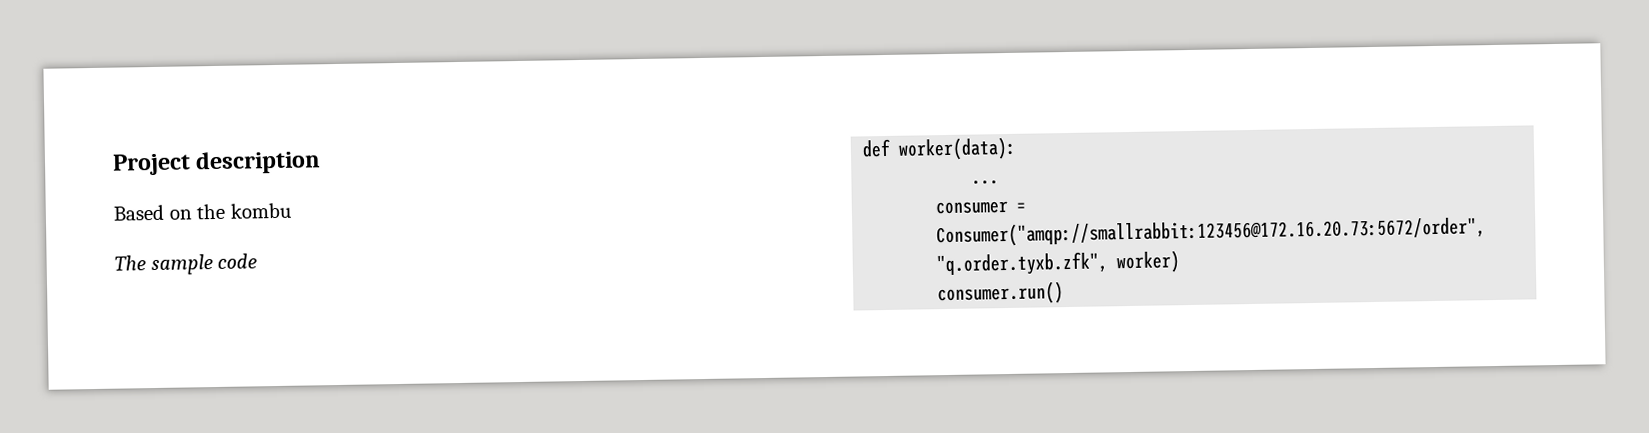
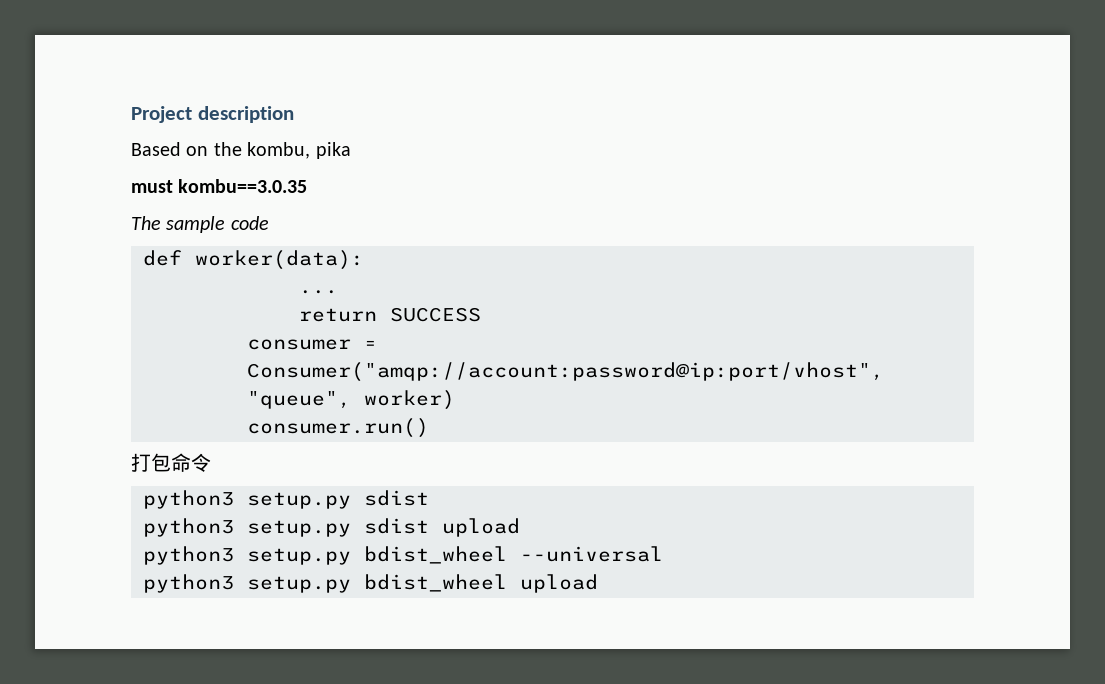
- Based on the kombu
+ Based on the kombu, pika
+ must kombu==3.0.35
+ return SUCCESS
- consumer = Consumer("amqp://smallrabbit:123456@172.16.20.73:5672/order", "q.order.tyxb.zfk", worker)
+ consumer = Consumer("amqp://account:password@ip:port/vhost", "queue", worker)
+ 打包命令
+ python3 setup.py sdist
+ python3 setup.py sdist upload
+ python3 setup.py bdist_wheel --universal
+ python3 setup.py bdist_wheel upload

